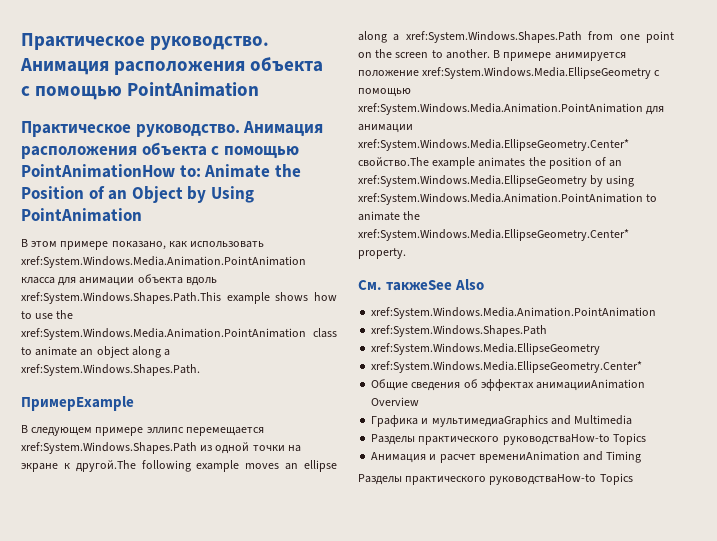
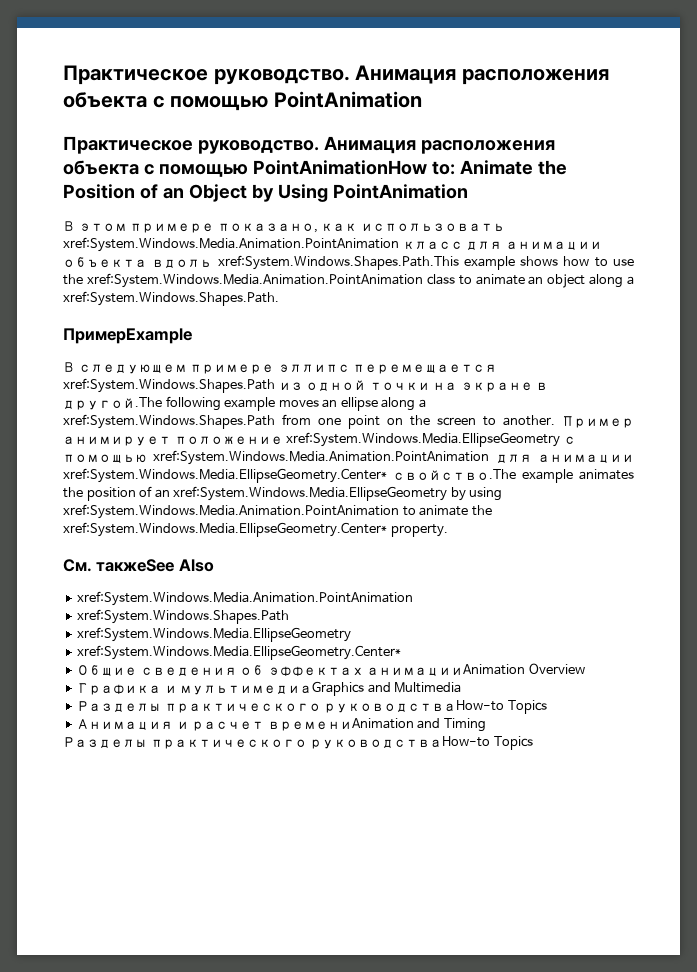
- В этом примере показано, как использовать xref:System.Windows.Media.Animation.PointAnimation класса для анимации объекта вдоль xref:System.Windows.Shapes.Path.This example shows how to use the xref:System.Windows.Media.Animation.PointAnimation class to animate an object along a xref:System.Windows.Shapes.Path.
+ В этом примере показано, как использовать xref:System.Windows.Media.Animation.PointAnimation класс для анимации объекта вдоль xref:System.Windows.Shapes.Path.This example shows how to use the xref:System.Windows.Media.Animation.PointAnimation class to animate an object along a xref:System.Windows.Shapes.Path.
- В следующем примере эллипс перемещается xref:System.Windows.Shapes.Path из одной точки на экране к другой.The following example moves an ellipse along a xref:System.Windows.Shapes.Path from one point on the screen to another.
+ В следующем примере эллипс перемещается xref:System.Windows.Shapes.Path из одной точки на экране в другой.The following example moves an ellipse along a xref:System.Windows.Shapes.Path from one point on the screen to another.
- В примере анимируется положение xref:System.Windows.Media.EllipseGeometry с помощью xref:System.Windows.Media.Animation.PointAnimation для анимации xref:System.Windows.Media.EllipseGeometry.Center* свойство.The example animates the position of an xref:System.Windows.Media.EllipseGeometry by using xref:System.Windows.Media.Animation.PointAnimation to animate the xref:System.Windows.Media.EllipseGeometry.Center* property.
+ Пример анимирует положение xref:System.Windows.Media.EllipseGeometry с помощью xref:System.Windows.Media.Animation.PointAnimation для анимации xref:System.Windows.Media.EllipseGeometry.Center* свойство.The example animates the position of an xref:System.Windows.Media.EllipseGeometry by using xref:System.Windows.Media.Animation.PointAnimation to animate the xref:System.Windows.Media.EllipseGeometry.Center* property.

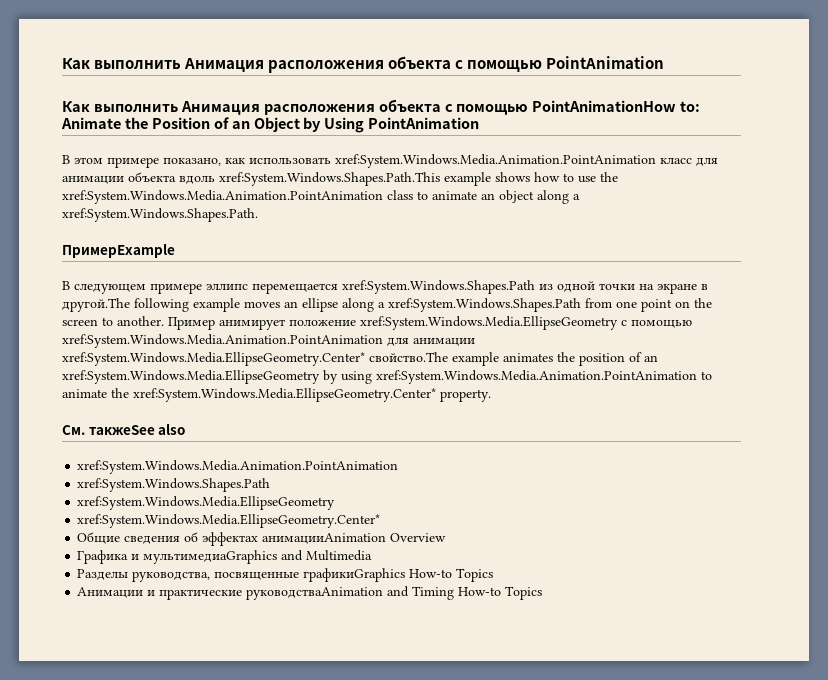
- Практическое руководство. Анимация расположения объекта с помощью PointAnimation
+ Как выполнить Анимация расположения объекта с помощью PointAnimation
- Практическое руководство. Анимация расположения объекта с помощью PointAnimationHow to: Animate the Position of an Object by Using PointAnimation
+ Как выполнить Анимация расположения объекта с помощью PointAnimationHow to: Animate the Position of an Object by Using PointAnimation
- См. такжеSee Also
+ См. такжеSee also
  Графика и мультимедиаGraphics and Multimedia
- Разделы практического руководстваHow-to Topics
- Анимация и расчет времениAnimation and Timing
- Разделы практического руководстваHow-to Topics
+ Разделы руководства, посвященные графикиGraphics How-to Topics
+ Анимации и практические руководстваAnimation and Timing How-to Topics

